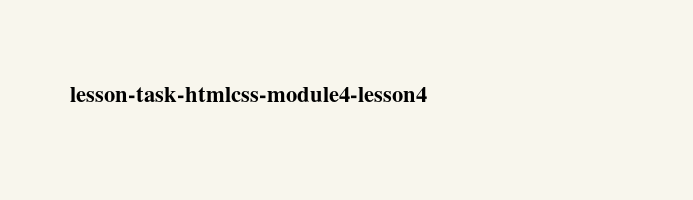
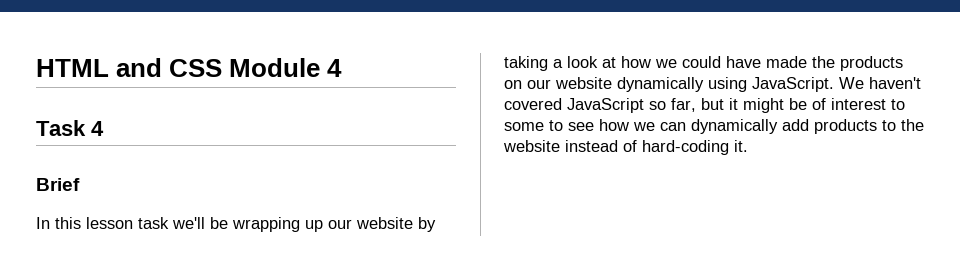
- lesson-task-htmlcss-module4-lesson4
+ HTML and CSS Module 4
+ Task 4
+ Brief
+ In this lesson task we'll be wrapping up our website by taking a look at how we could have made the products on our website dynamically using JavaScript. We haven't covered JavaScript so far, but it might be of interest to some to see how we can dynamically add products to the website instead of hard-coding it.

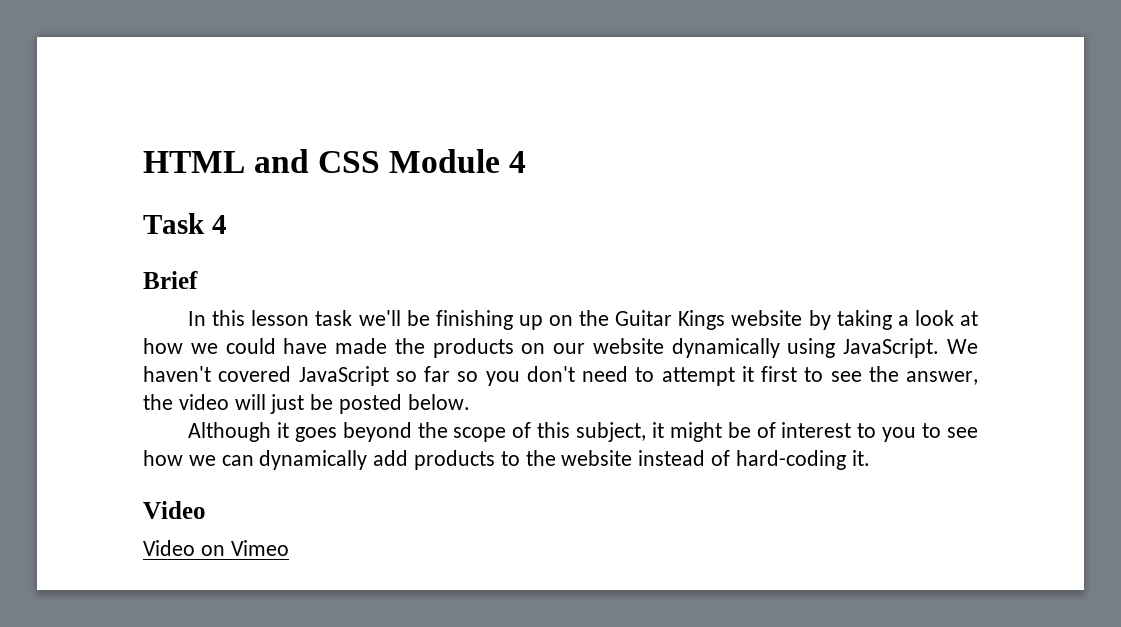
- In this lesson task we'll be wrapping up our website by taking a look at how we could have made the products on our website dynamically using JavaScript.
+ In this lesson task we'll be finishing up on the Guitar Kings website by taking a look at how we could have made the products on our website dynamically using JavaScript.
- We haven't covered JavaScript so far, but it might be of interest to some to see how we can dynamically add products to the website instead of hard-coding it.
+ We haven't covered JavaScript so far so you don't need to attempt it first to see the answer, the video will just be posted below.
+ Although it goes beyond the scope of this subject, it might be of interest to you to see how we can dynamically add products to the website instead of hard-coding it.
+ Video
+ Video on Vimeo

